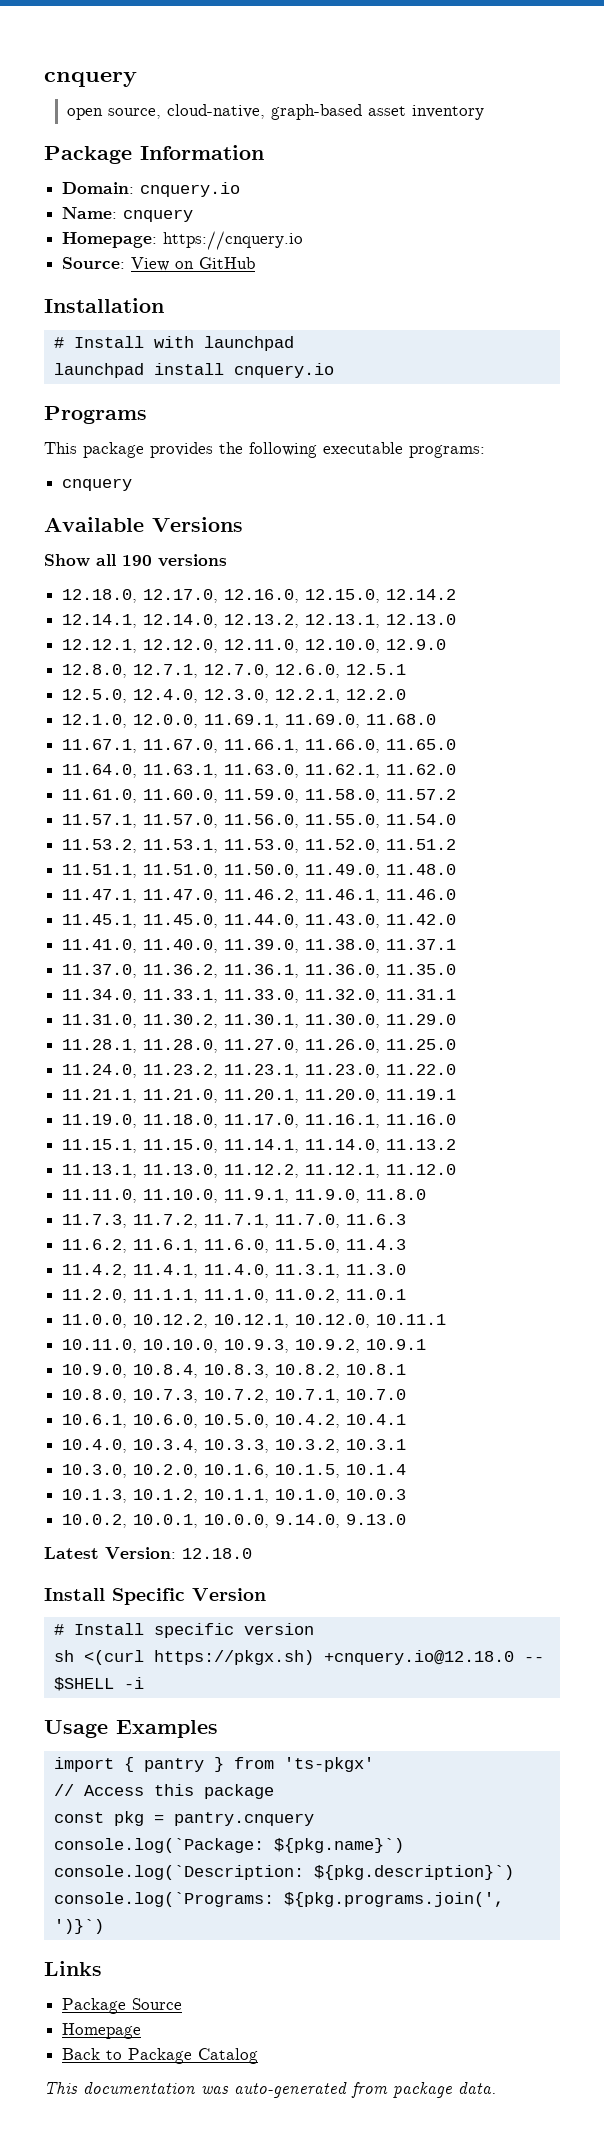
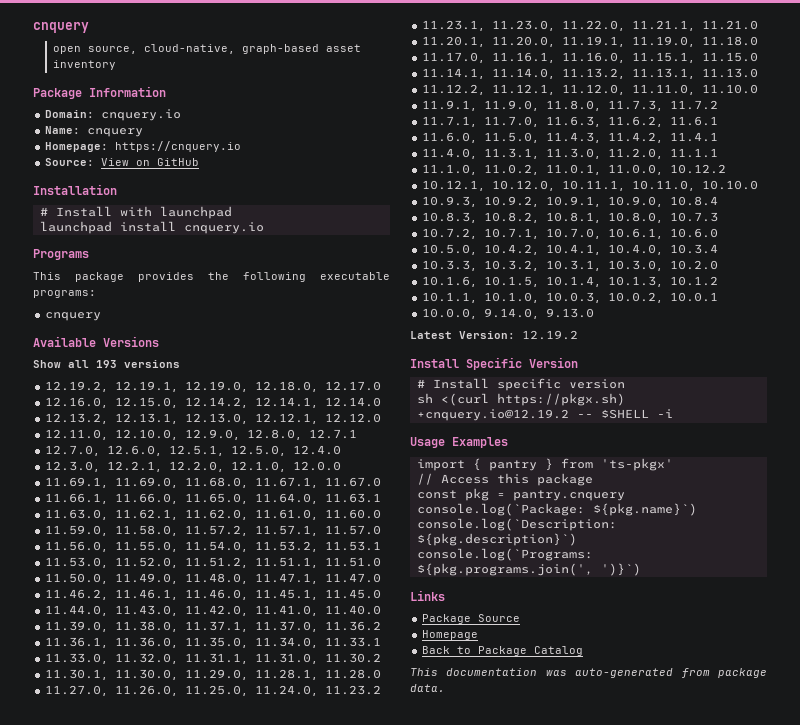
- Show all 190 versions
+ Show all 193 versions
- 12.18.0, 12.17.0, 12.16.0, 12.15.0, 12.14.2
- 12.14.1, 12.14.0, 12.13.2, 12.13.1, 12.13.0
- 12.12.1, 12.12.0, 12.11.0, 12.10.0, 12.9.0
- 12.8.0, 12.7.1, 12.7.0, 12.6.0, 12.5.1
- 12.5.0, 12.4.0, 12.3.0, 12.2.1, 12.2.0
- 12.1.0, 12.0.0, 11.69.1, 11.69.0, 11.68.0
- 11.67.1, 11.67.0, 11.66.1, 11.66.0, 11.65.0
- 11.64.0, 11.63.1, 11.63.0, 11.62.1, 11.62.0
- 11.61.0, 11.60.0, 11.59.0, 11.58.0, 11.57.2
- 11.57.1, 11.57.0, 11.56.0, 11.55.0, 11.54.0
- 11.53.2, 11.53.1, 11.53.0, 11.52.0, 11.51.2
- 11.51.1, 11.51.0, 11.50.0, 11.49.0, 11.48.0
- 11.47.1, 11.47.0, 11.46.2, 11.46.1, 11.46.0
- 11.45.1, 11.45.0, 11.44.0, 11.43.0, 11.42.0
- 11.41.0, 11.40.0, 11.39.0, 11.38.0, 11.37.1
- 11.37.0, 11.36.2, 11.36.1, 11.36.0, 11.35.0
- 11.34.0, 11.33.1, 11.33.0, 11.32.0, 11.31.1
- 11.31.0, 11.30.2, 11.30.1, 11.30.0, 11.29.0
- 11.28.1, 11.28.0, 11.27.0, 11.26.0, 11.25.0
- 11.24.0, 11.23.2, 11.23.1, 11.23.0, 11.22.0
- 11.21.1, 11.21.0, 11.20.1, 11.20.0, 11.19.1
- 11.19.0, 11.18.0, 11.17.0, 11.16.1, 11.16.0
- 11.15.1, 11.15.0, 11.14.1, 11.14.0, 11.13.2
- 11.13.1, 11.13.0, 11.12.2, 11.12.1, 11.12.0
- 11.11.0, 11.10.0, 11.9.1, 11.9.0, 11.8.0
- 11.7.3, 11.7.2, 11.7.1, 11.7.0, 11.6.3
- 11.6.2, 11.6.1, 11.6.0, 11.5.0, 11.4.3
- 11.4.2, 11.4.1, 11.4.0, 11.3.1, 11.3.0
- 11.2.0, 11.1.1, 11.1.0, 11.0.2, 11.0.1
- 11.0.0, 10.12.2, 10.12.1, 10.12.0, 10.11.1
- 10.11.0, 10.10.0, 10.9.3, 10.9.2, 10.9.1
- 10.9.0, 10.8.4, 10.8.3, 10.8.2, 10.8.1
- 10.8.0, 10.7.3, 10.7.2, 10.7.1, 10.7.0
- 10.6.1, 10.6.0, 10.5.0, 10.4.2, 10.4.1
- 10.4.0, 10.3.4, 10.3.3, 10.3.2, 10.3.1
- 10.3.0, 10.2.0, 10.1.6, 10.1.5, 10.1.4
- 10.1.3, 10.1.2, 10.1.1, 10.1.0, 10.0.3
- 10.0.2, 10.0.1, 10.0.0, 9.14.0, 9.13.0
+ 12.19.2, 12.19.1, 12.19.0, 12.18.0, 12.17.0
+ 12.16.0, 12.15.0, 12.14.2, 12.14.1, 12.14.0
+ 12.13.2, 12.13.1, 12.13.0, 12.12.1, 12.12.0
+ 12.11.0, 12.10.0, 12.9.0, 12.8.0, 12.7.1
+ 12.7.0, 12.6.0, 12.5.1, 12.5.0, 12.4.0
+ 12.3.0, 12.2.1, 12.2.0, 12.1.0, 12.0.0
+ 11.69.1, 11.69.0, 11.68.0, 11.67.1, 11.67.0
+ 11.66.1, 11.66.0, 11.65.0, 11.64.0, 11.63.1
+ 11.63.0, 11.62.1, 11.62.0, 11.61.0, 11.60.0
+ 11.59.0, 11.58.0, 11.57.2, 11.57.1, 11.57.0
+ 11.56.0, 11.55.0, 11.54.0, 11.53.2, 11.53.1
+ 11.53.0, 11.52.0, 11.51.2, 11.51.1, 11.51.0
+ 11.50.0, 11.49.0, 11.48.0, 11.47.1, 11.47.0
+ 11.46.2, 11.46.1, 11.46.0, 11.45.1, 11.45.0
+ 11.44.0, 11.43.0, 11.42.0, 11.41.0, 11.40.0
+ 11.39.0, 11.38.0, 11.37.1, 11.37.0, 11.36.2
+ 11.36.1, 11.36.0, 11.35.0, 11.34.0, 11.33.1
+ 11.33.0, 11.32.0, 11.31.1, 11.31.0, 11.30.2
+ 11.30.1, 11.30.0, 11.29.0, 11.28.1, 11.28.0
+ 11.27.0, 11.26.0, 11.25.0, 11.24.0, 11.23.2
+ 11.23.1, 11.23.0, 11.22.0, 11.21.1, 11.21.0
+ 11.20.1, 11.20.0, 11.19.1, 11.19.0, 11.18.0
+ 11.17.0, 11.16.1, 11.16.0, 11.15.1, 11.15.0
+ 11.14.1, 11.14.0, 11.13.2, 11.13.1, 11.13.0
+ 11.12.2, 11.12.1, 11.12.0, 11.11.0, 11.10.0
+ 11.9.1, 11.9.0, 11.8.0, 11.7.3, 11.7.2
+ 11.7.1, 11.7.0, 11.6.3, 11.6.2, 11.6.1
+ 11.6.0, 11.5.0, 11.4.3, 11.4.2, 11.4.1
+ 11.4.0, 11.3.1, 11.3.0, 11.2.0, 11.1.1
+ 11.1.0, 11.0.2, 11.0.1, 11.0.0, 10.12.2
+ 10.12.1, 10.12.0, 10.11.1, 10.11.0, 10.10.0
+ 10.9.3, 10.9.2, 10.9.1, 10.9.0, 10.8.4
+ 10.8.3, 10.8.2, 10.8.1, 10.8.0, 10.7.3
+ 10.7.2, 10.7.1, 10.7.0, 10.6.1, 10.6.0
+ 10.5.0, 10.4.2, 10.4.1, 10.4.0, 10.3.4
+ 10.3.3, 10.3.2, 10.3.1, 10.3.0, 10.2.0
+ 10.1.6, 10.1.5, 10.1.4, 10.1.3, 10.1.2
+ 10.1.1, 10.1.0, 10.0.3, 10.0.2, 10.0.1
+ 10.0.0, 9.14.0, 9.13.0
- Latest Version: 12.18.0
+ Latest Version: 12.19.2
- sh <(curl https://pkgx.sh) +cnquery.io@12.18.0 -- $SHELL -i
+ sh <(curl https://pkgx.sh) +cnquery.io@12.19.2 -- $SHELL -i

